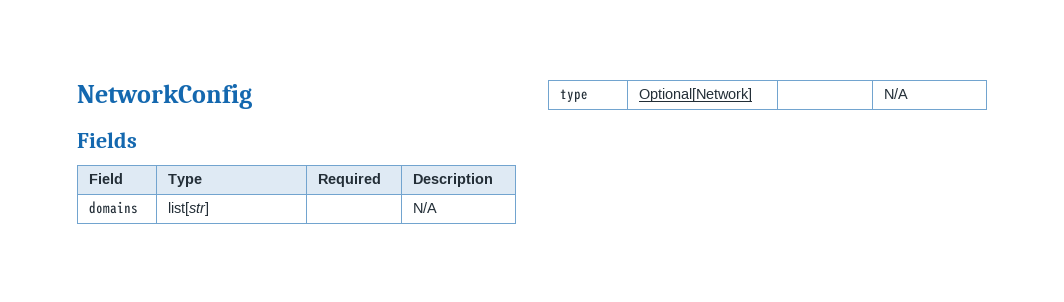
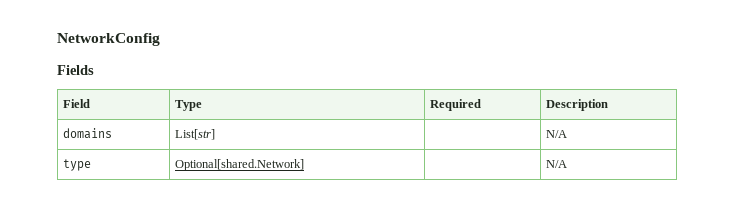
- domains | list[str] | | N/A
+ domains | List[str] | | N/A
- type | Optional[Network] | | N/A
+ type | Optional[shared.Network] | | N/A

